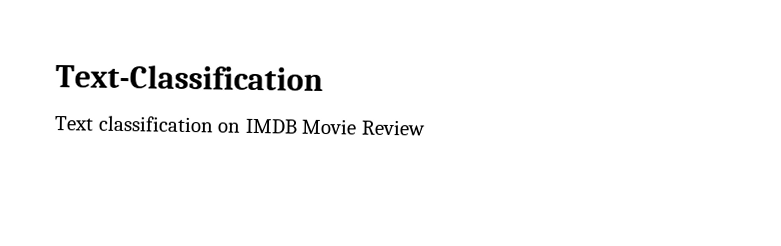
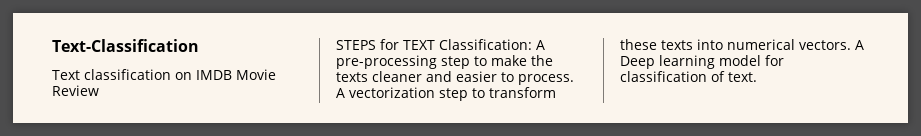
+ STEPS for TEXT Classification: A pre-processing step to make the texts cleaner and easier to process. A vectorization step to transform these texts into numerical vectors. A Deep learning model for classification of text.

